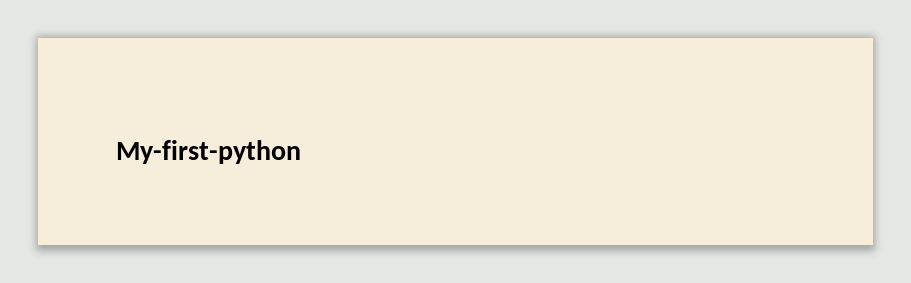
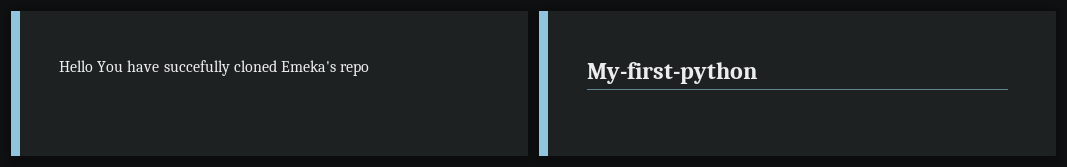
+ Hello You have succefully cloned Emeka's repo

